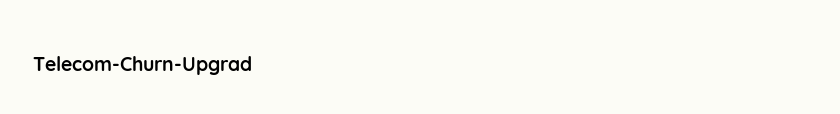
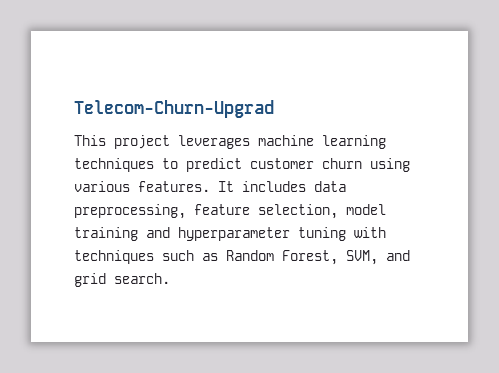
+ This project leverages machine learning techniques to predict customer churn using various features. It includes data preprocessing, feature selection, model training and hyperparameter tuning with techniques such as Random Forest, SVM, and grid search.

